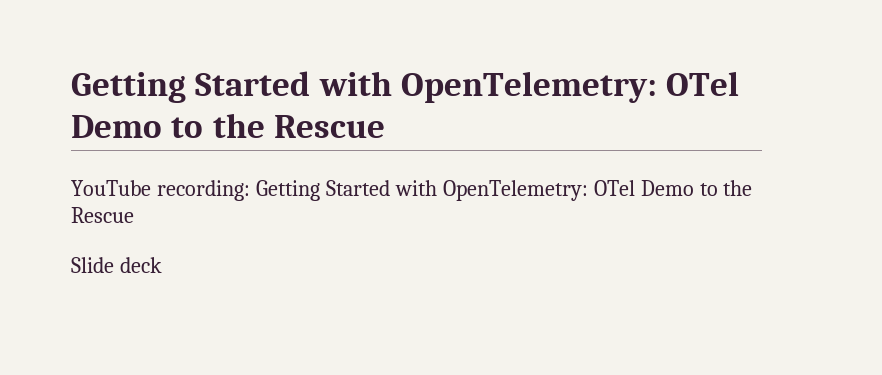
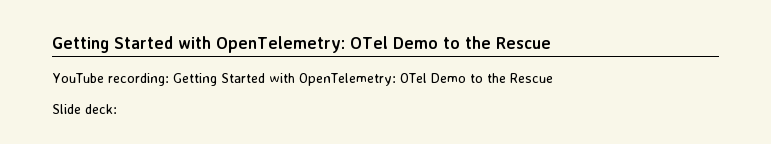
- Slide deck
+ Slide deck:

